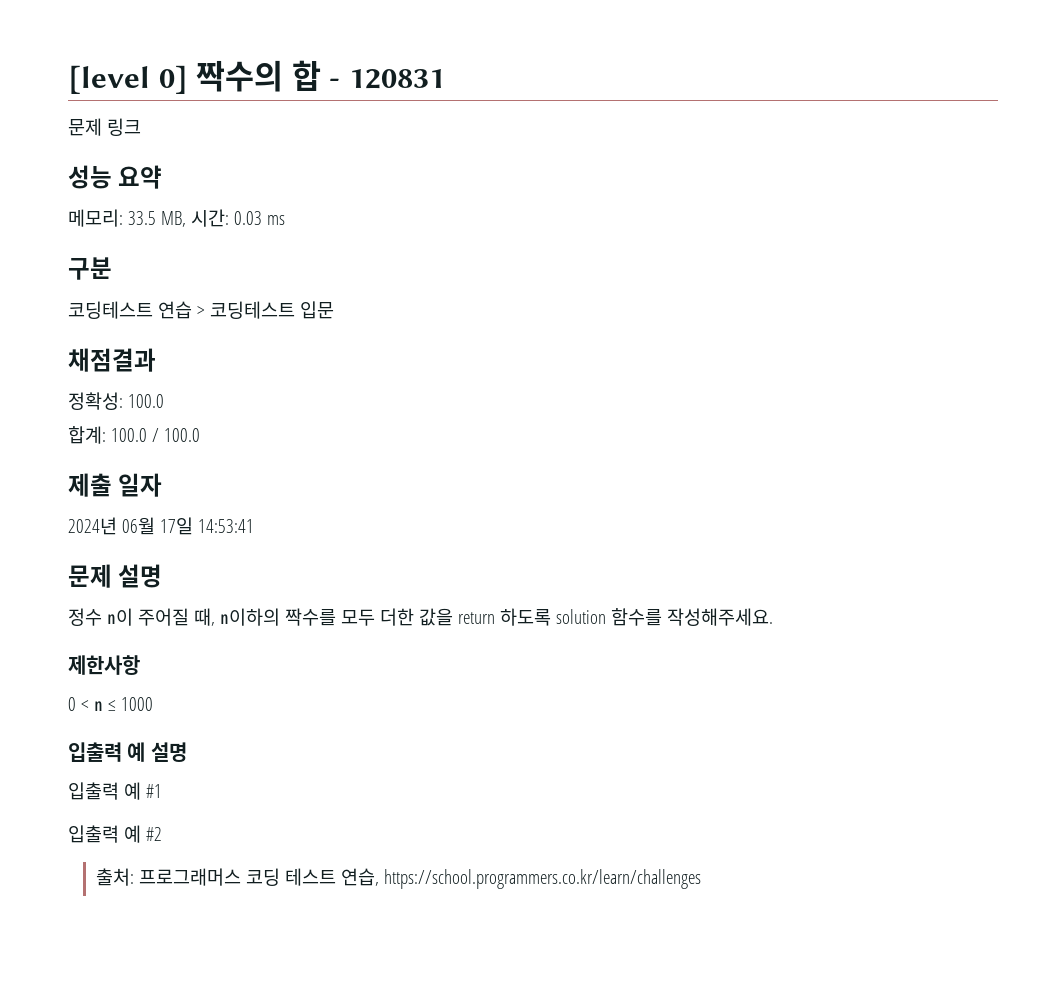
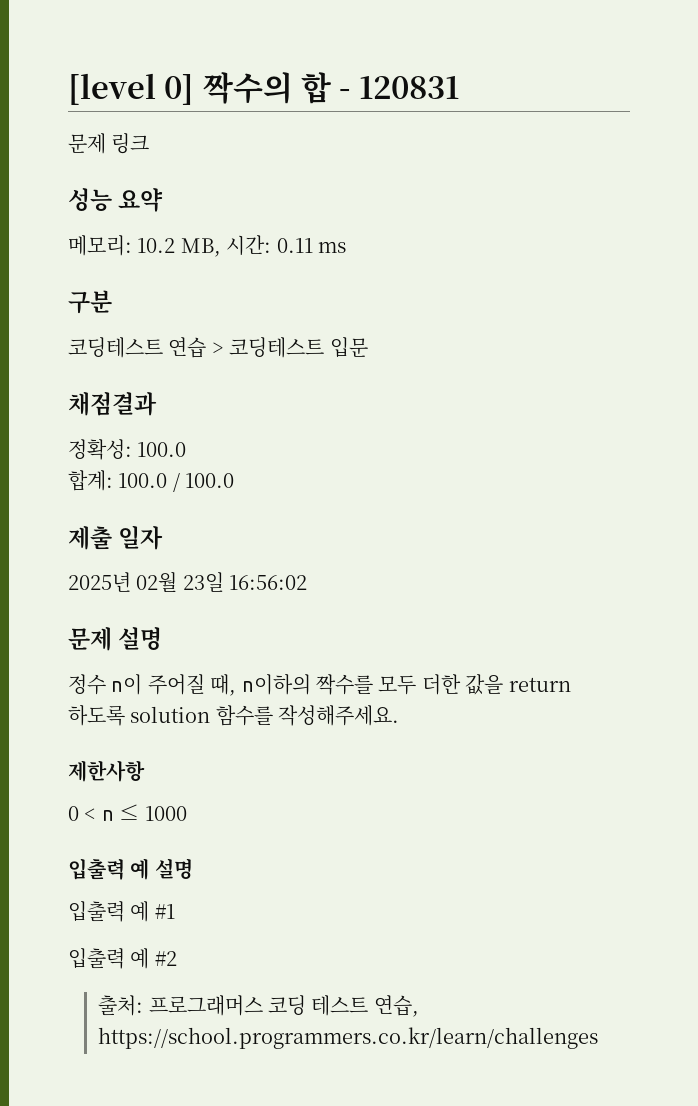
- 메모리: 33.5 MB, 시간: 0.03 ms
+ 메모리: 10.2 MB, 시간: 0.11 ms
- 2024년 06월 17일 14:53:41
+ 2025년 02월 23일 16:56:02

